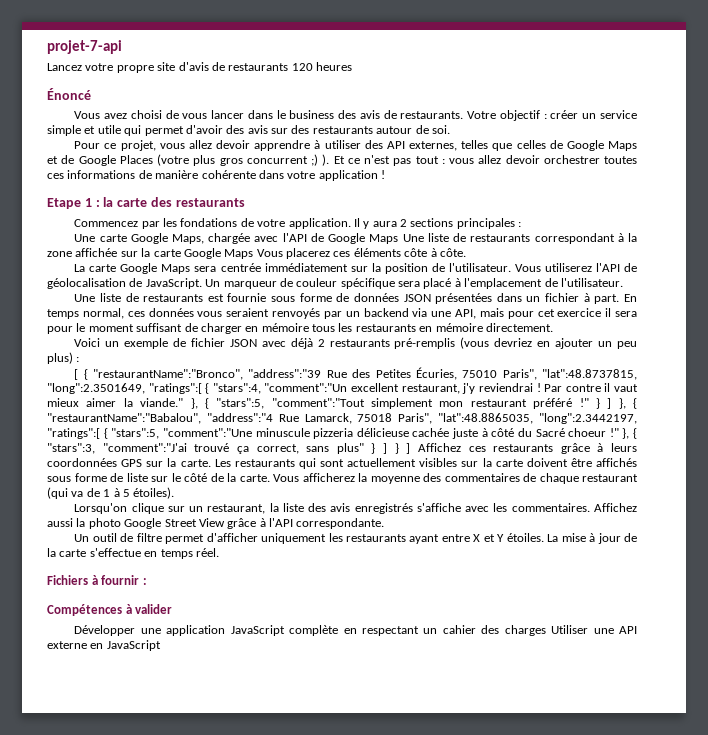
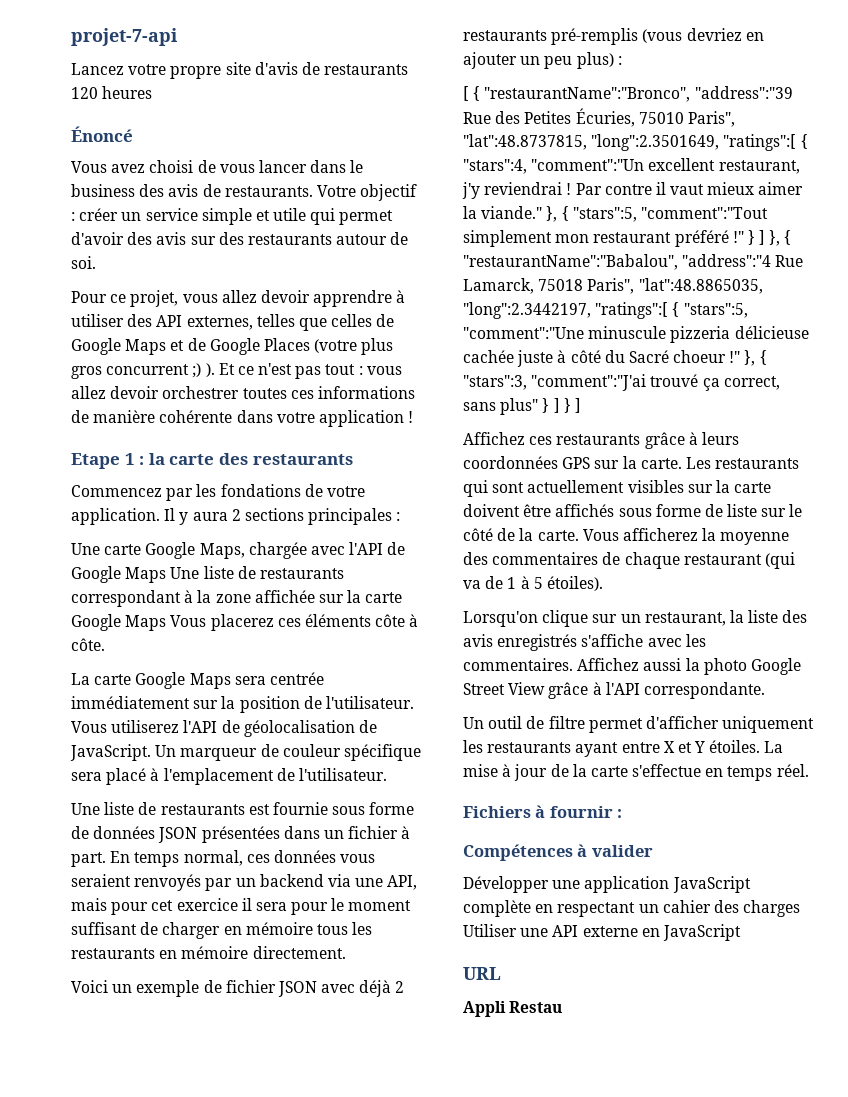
- }, { "stars":3, "comment":"J'ai trouvé ça correct, sans plus" } ] } ] Affichez ces restaurants grâce à leurs coordonnées GPS sur la carte.
+ }, { "stars":3, "comment":"J'ai trouvé ça correct, sans plus" } ] } ]
+ Affichez ces restaurants grâce à leurs coordonnées GPS sur la carte.
+ URL
+ Appli Restau

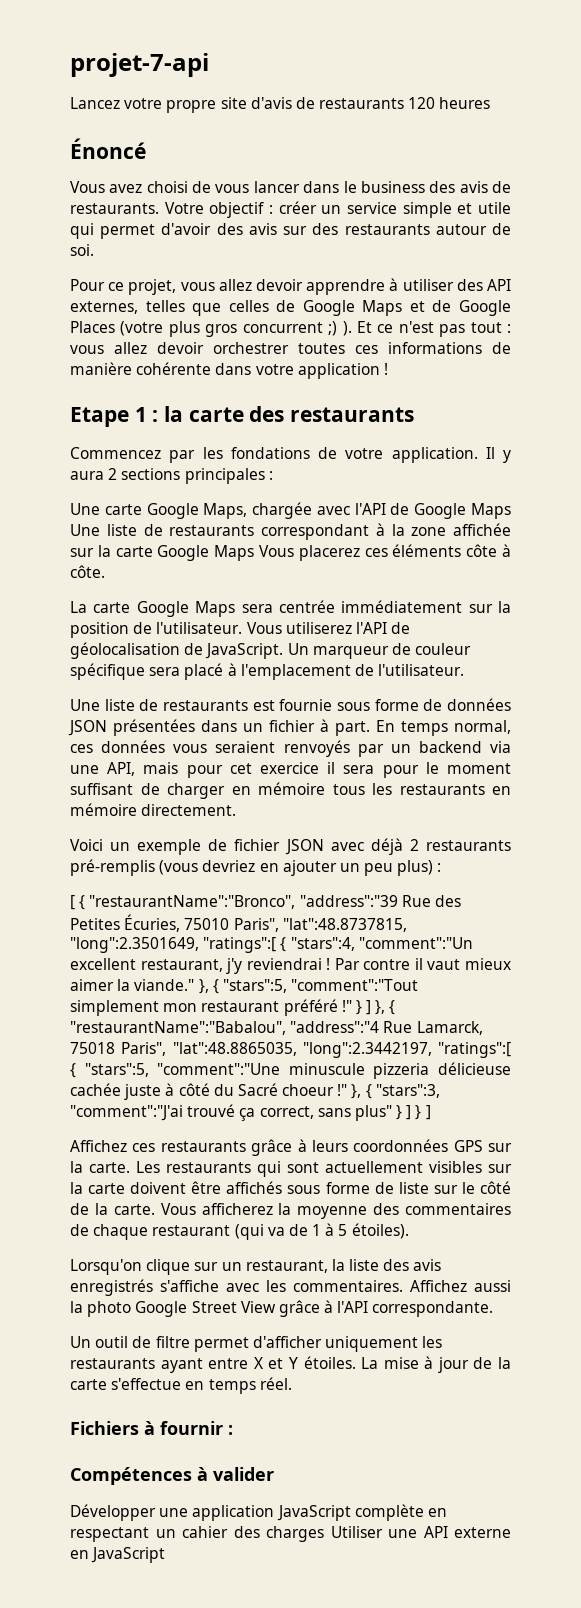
- URL
- Appli Restau

